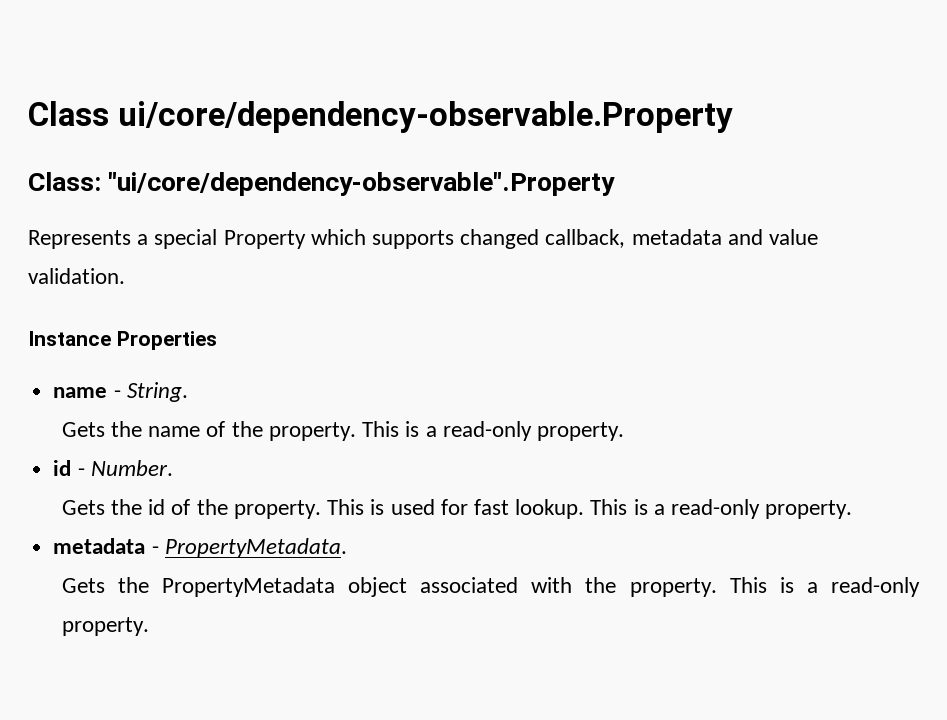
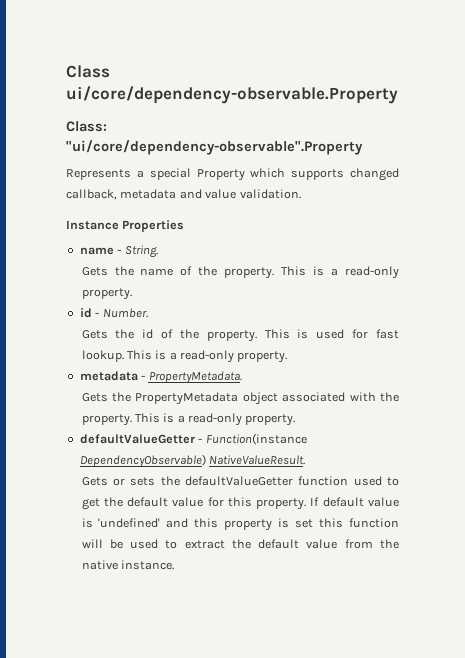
+ defaultValueGetter - Function(instance DependencyObservable) NativeValueResult.
+ Gets or sets the defaultValueGetter function used to get the default value for this property. If default value is 'undefined' and this property is set this function will be used to extract the default value from the native instance.

